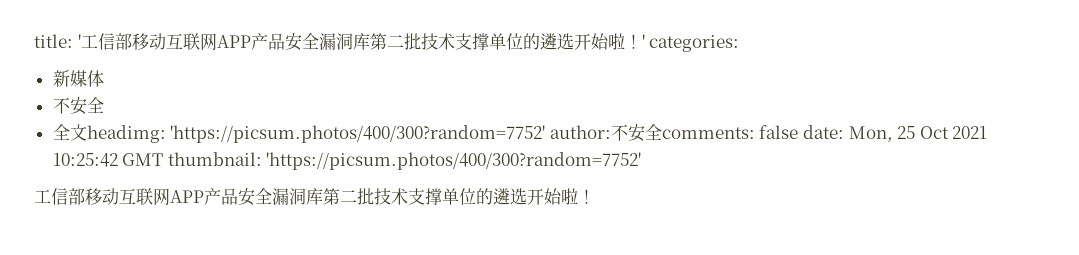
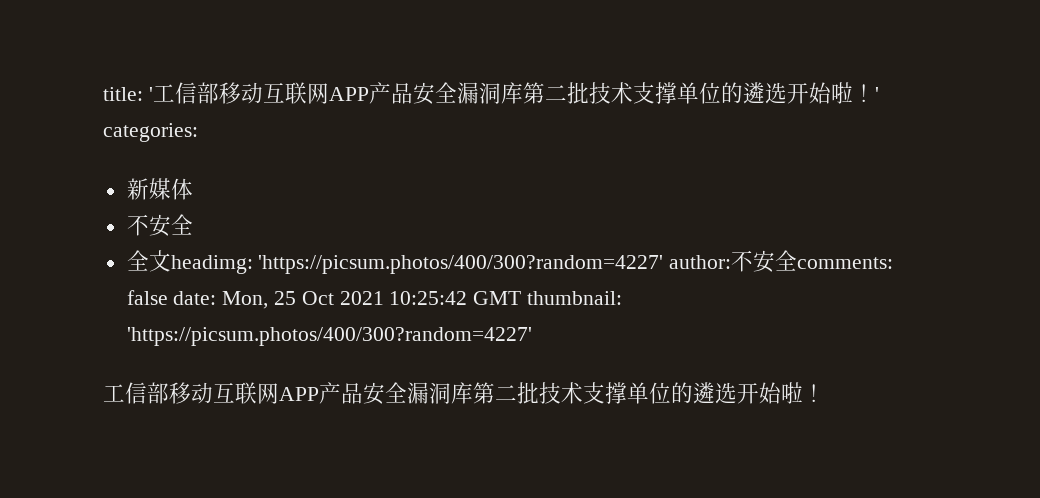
- 全文headimg: 'https://picsum.photos/400/300?random=7752' author:不安全comments: false date: Mon, 25 Oct 2021 10:25:42 GMT thumbnail: 'https://picsum.photos/400/300?random=7752'
+ 全文headimg: 'https://picsum.photos/400/300?random=4227' author:不安全comments: false date: Mon, 25 Oct 2021 10:25:42 GMT thumbnail: 'https://picsum.photos/400/300?random=4227'

